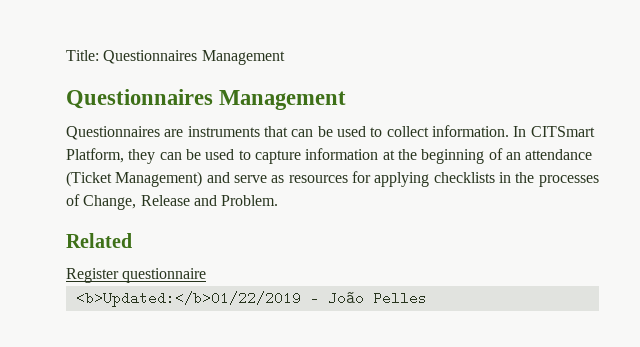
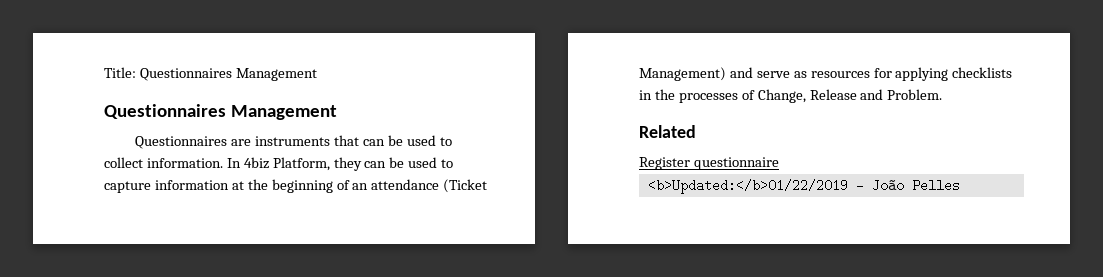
- In CITSmart Platform, they can be used to capture information at the beginning of an attendance (Ticket Management) and serve as resources for applying checklists in the processes of Change, Release and Problem.
+ In 4biz Platform, they can be used to capture information at the beginning of an attendance (Ticket Management) and serve as resources for applying checklists in the processes of Change, Release and Problem.

